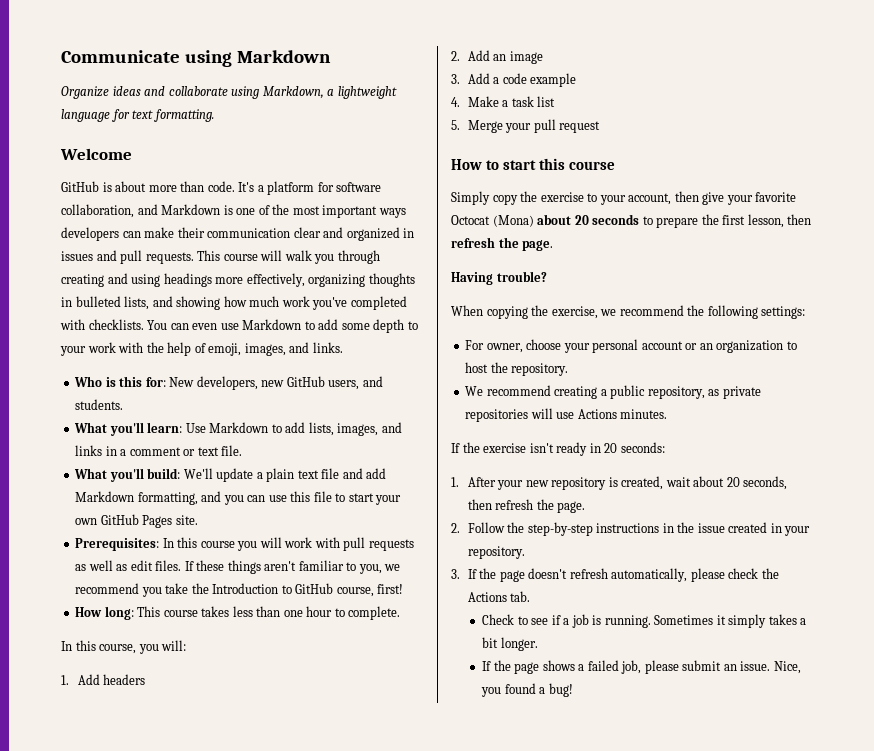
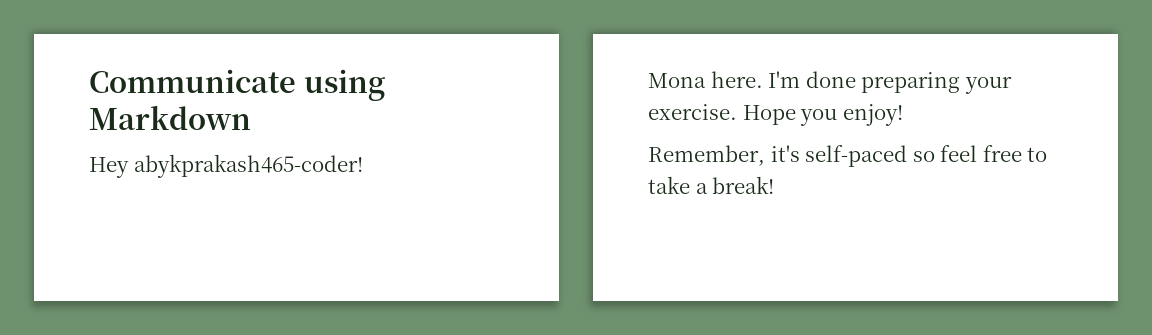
- Organize ideas and collaborate using Markdown, a lightweight language for text formatting.
- Welcome
- GitHub is about more than code. It's a platform for software collaboration, and Markdown is one of the most important ways developers can make their communication clear and organized in issues and pull requests. This course will walk you through creating and using headings more effectively, organizing thoughts in bulleted lists, and showing how much work you've completed with checklists. You can even use Markdown to add some depth to your work with the help of emoji, images, and links.
- Who is this for: New developers, new GitHub users, and students.
- What you'll learn: Use Markdown to add lists, images, and links in a comment or text file.
- What you'll build: We'll update a plain text file and add Markdown formatting, and you can use this file to start your own GitHub Pages site.
- Prerequisites: In this course you will work with pull requests as well as edit files. If these things aren't familiar to you, we recommend you take the Introduction to GitHub course, first!
- How long: This course takes less than one hour to complete.
- In this course, you will:
- 1. Add headers
- 2. Add an image
- 3. Add a code example
- 4. Make a task list
- 5. Merge your pull request
- How to start this course
- Simply copy the exercise to your account, then give your favorite Octocat (Mona) about 20 seconds to prepare the first lesson, then refresh the page.
- Having trouble?
- When copying the exercise, we recommend the following settings:
- For owner, choose your personal account or an organization to host the repository.
- We recommend creating a public repository, as private repositories will use Actions minutes.
- If the exercise isn't ready in 20 seconds:
- 1. After your new repository is created, wait about 20 seconds, then refresh the page.
- 2. Follow the step-by-step instructions in the issue created in your repository.
- 3. If the page doesn't refresh automatically, please check the Actions tab.
- Check to see if a job is running. Sometimes it simply takes a bit longer.
- If the page shows a failed job, please submit an issue. Nice, you found a bug!
+ Hey abykprakash465-coder!
+ Mona here. I'm done preparing your exercise. Hope you enjoy!
+ Remember, it's self-paced so feel free to take a break!

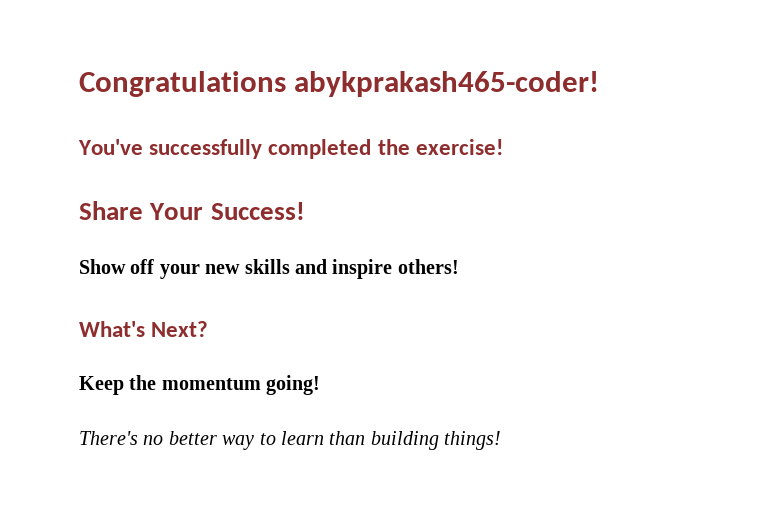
- Communicate using Markdown
- Hey abykprakash465-coder!
- Mona here. I'm done preparing your exercise. Hope you enjoy!
- Remember, it's self-paced so feel free to take a break!
+ Congratulations abykprakash465-coder!
+ You've successfully completed the exercise!
+ Share Your Success!
+ Show off your new skills and inspire others!
+ What's Next?
+ Keep the momentum going!
+ There's no better way to learn than building things!

